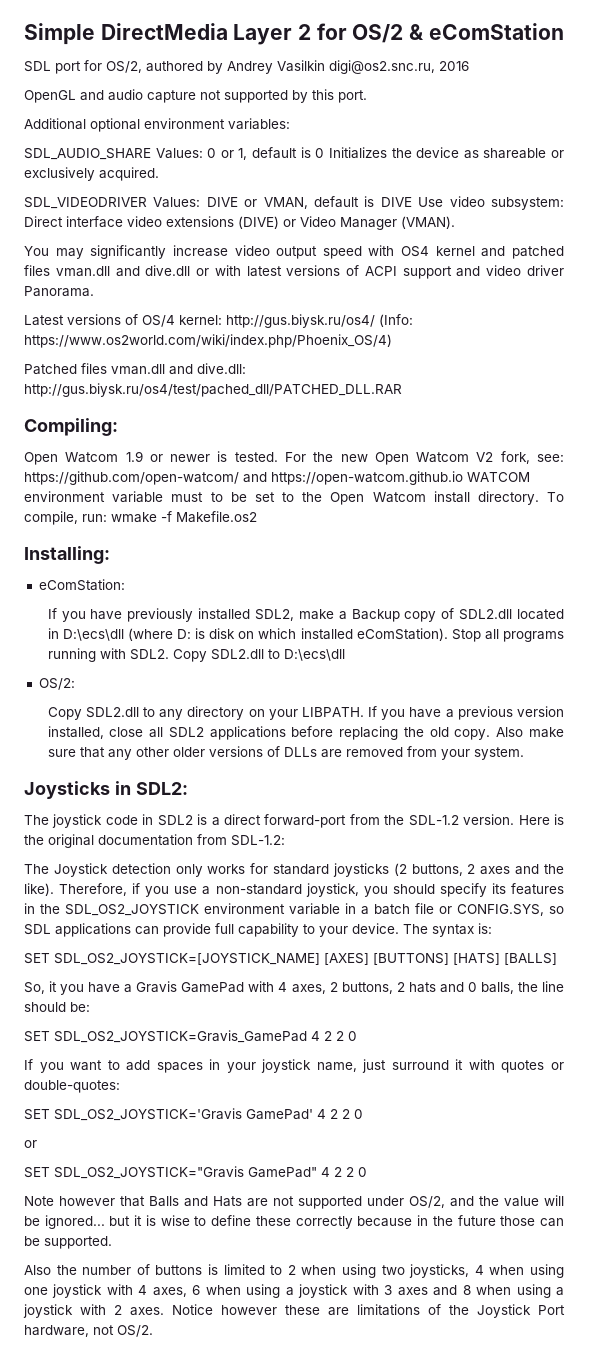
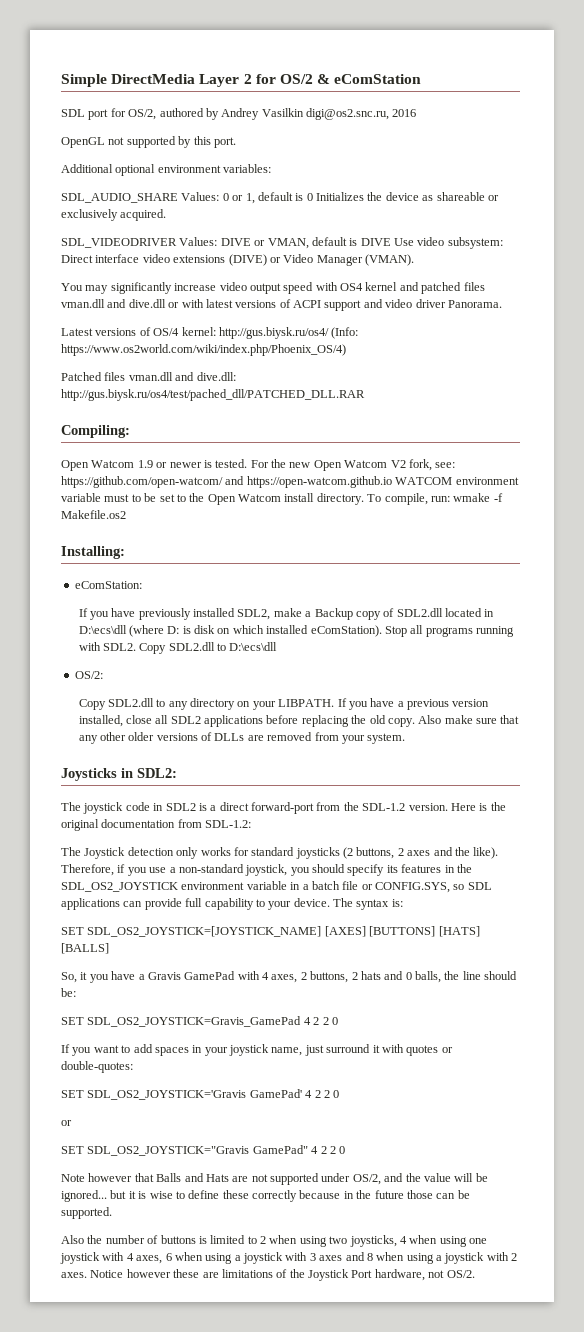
- OpenGL and audio capture not supported by this port.
+ OpenGL not supported by this port.

